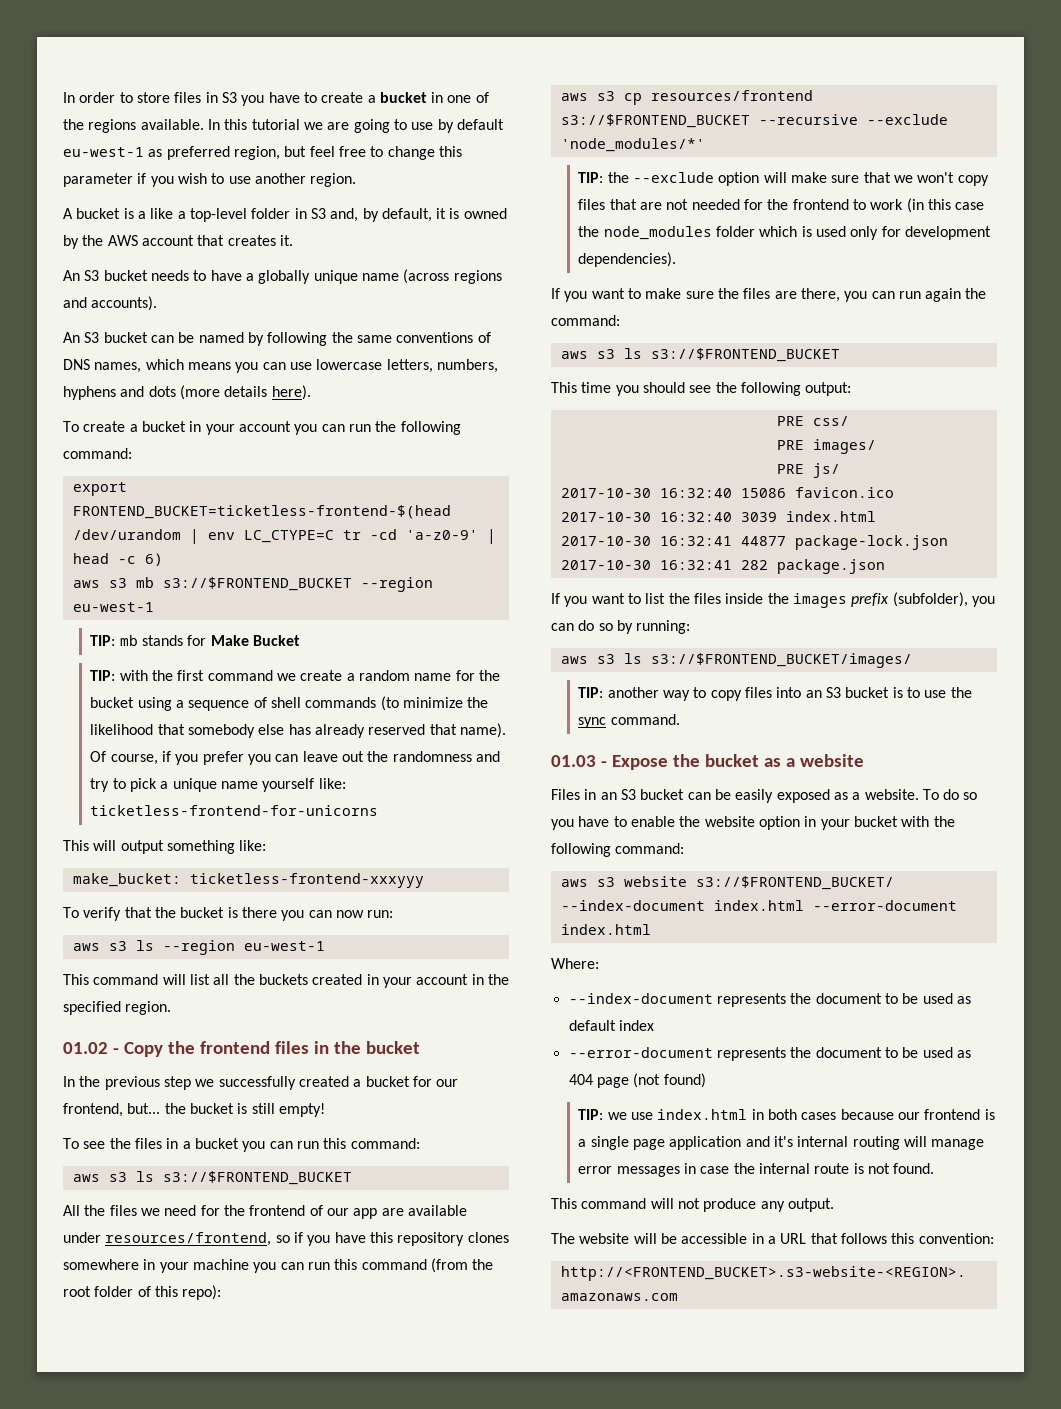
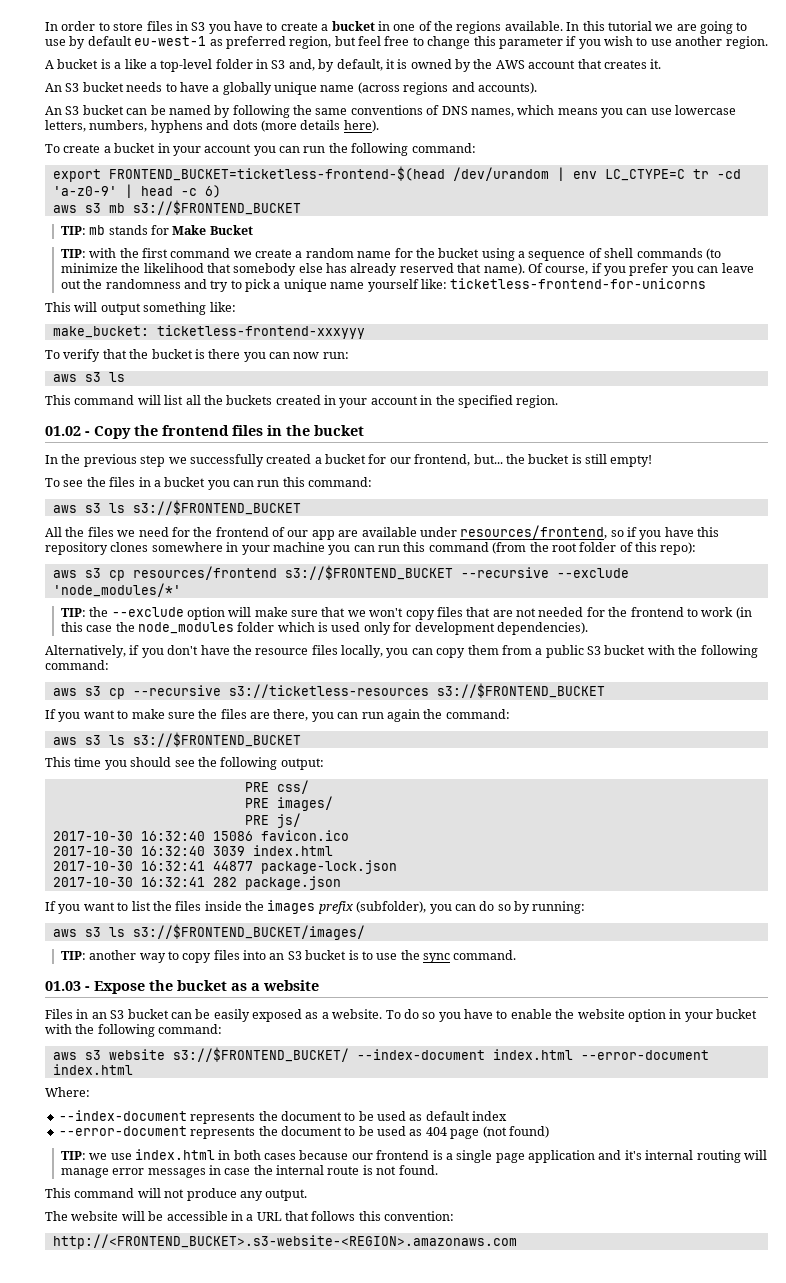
- aws s3 mb s3://$FRONTEND_BUCKET --region eu-west-1
+ aws s3 mb s3://$FRONTEND_BUCKET
  To verify that the bucket is there you can now run:
- aws s3 ls --region eu-west-1
+ aws s3 ls
+ Alternatively, if you don't have the resource files locally, you can copy them from a public S3 bucket with the following command:
+ aws s3 cp --recursive s3://ticketless-resources s3://$FRONTEND_BUCKET

